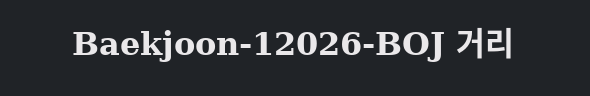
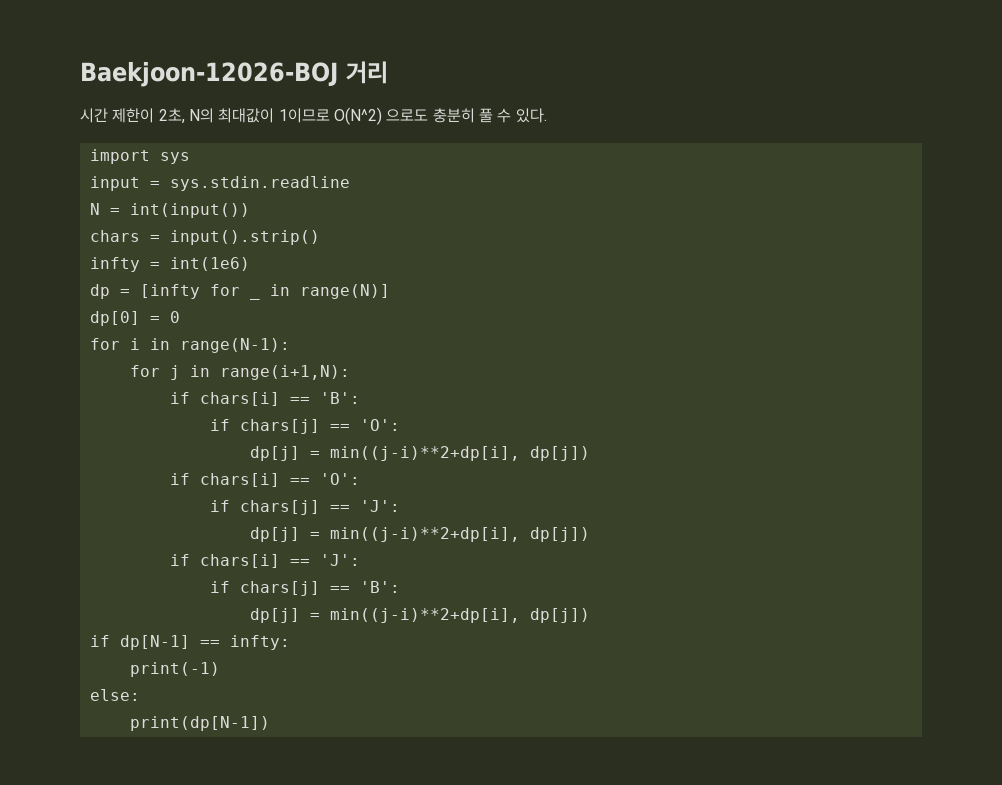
+ 시간 제한이 2초, N의 최대값이 1이므로 O(N^2) 으로도 충분히 풀 수 있다.
+ import sys
+ input = sys.stdin.readline
+ N = int(input())
+ chars = input().strip()
+ infty = int(1e6)
+ dp = [infty for _ in range(N)]
+ dp[0] = 0
+ for i in range(N-1):
+ for j in range(i+1,N):
+ if chars[i] == 'B':
+ if chars[j] == 'O':
+ dp[j] = min((j-i)**2+dp[i], dp[j])
+ if chars[i] == 'O':
+ if chars[j] == 'J':
+ dp[j] = min((j-i)**2+dp[i], dp[j])
+ if chars[i] == 'J':
+ if chars[j] == 'B':
+ dp[j] = min((j-i)**2+dp[i], dp[j])
+ if dp[N-1] == infty:
+ print(-1)
+ else:
+ print(dp[N-1])

